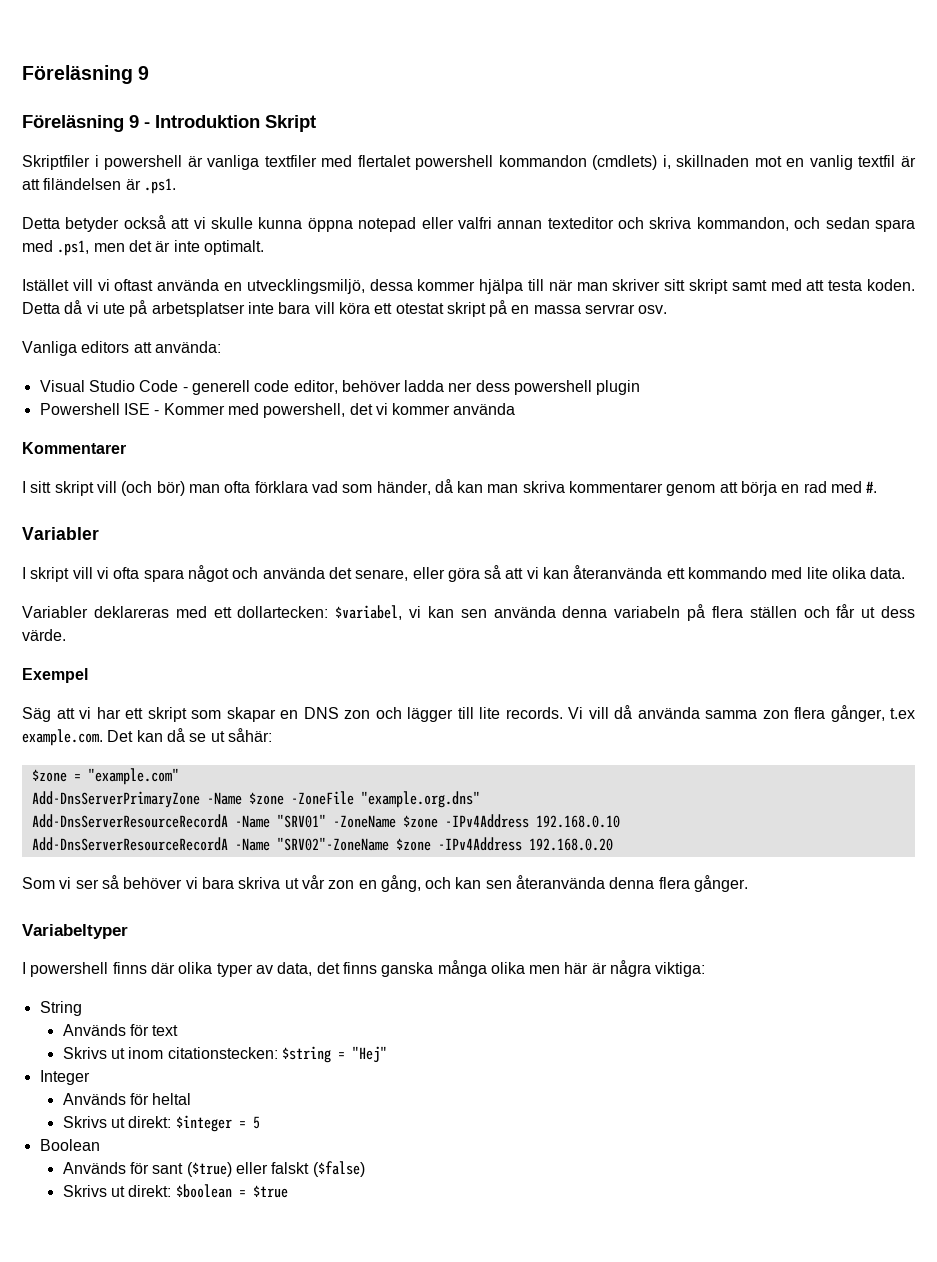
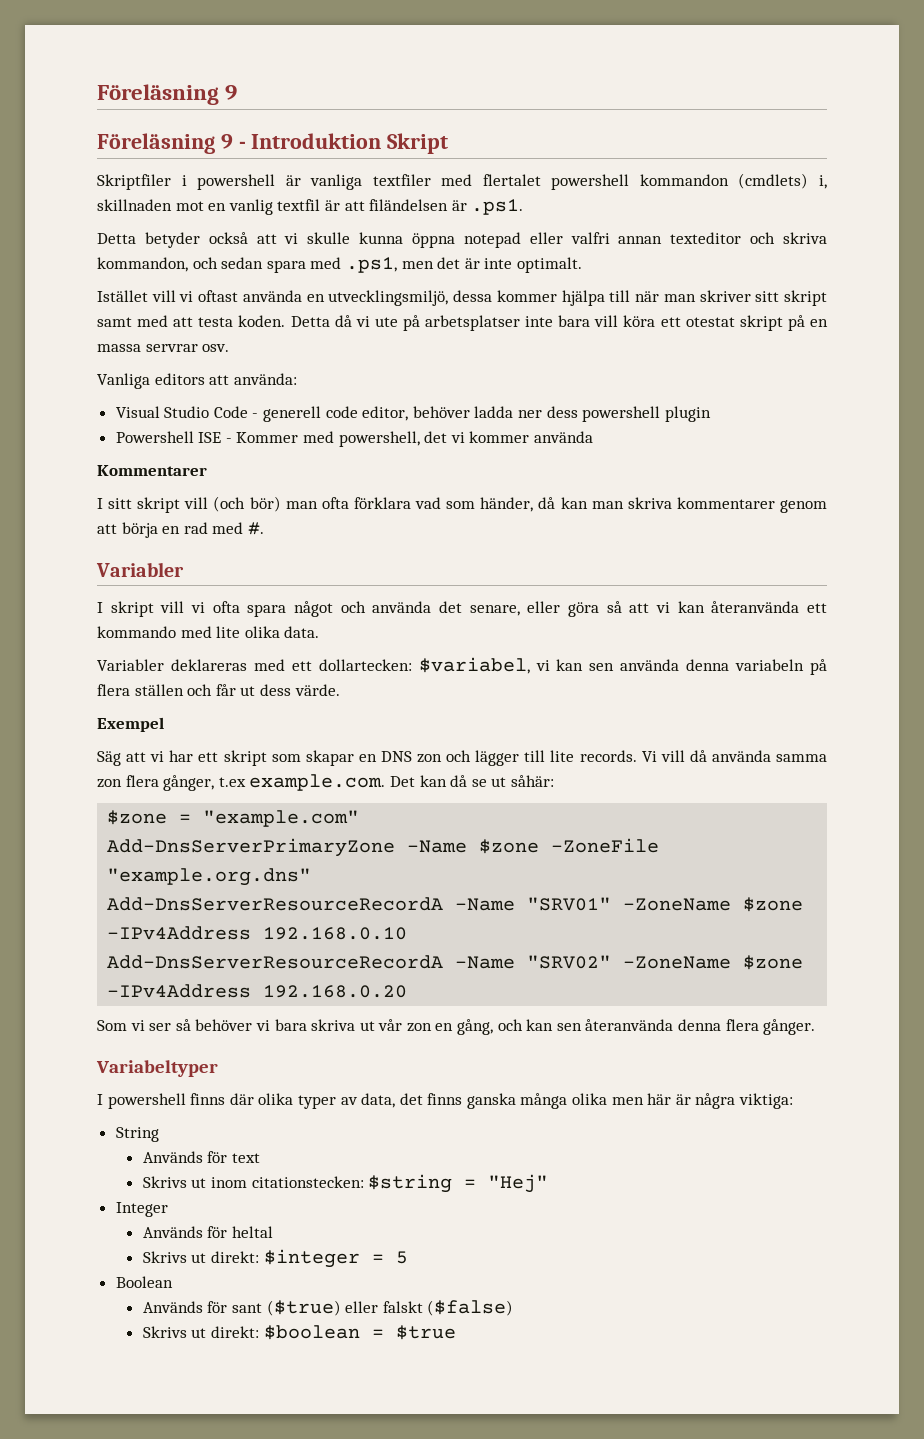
- Add-DnsServerResourceRecordA -Name "SRV02"-ZoneName $zone -IPv4Address 192.168.0.20
+ Add-DnsServerResourceRecordA -Name "SRV02" -ZoneName $zone -IPv4Address 192.168.0.20

